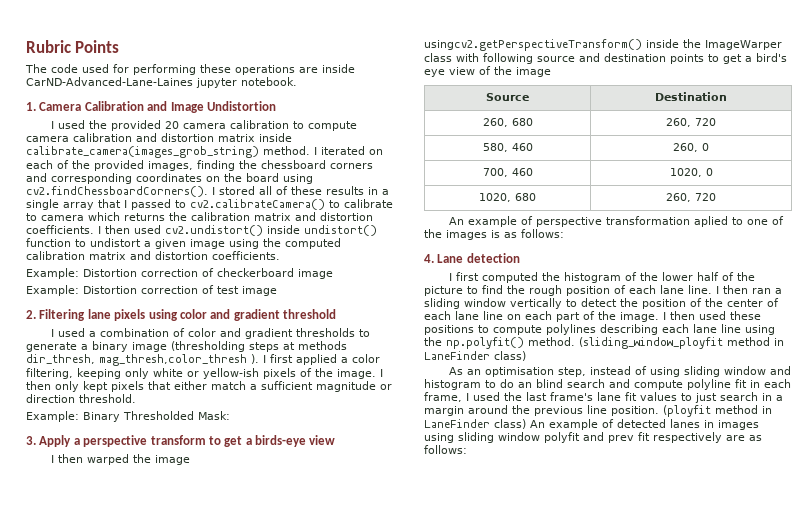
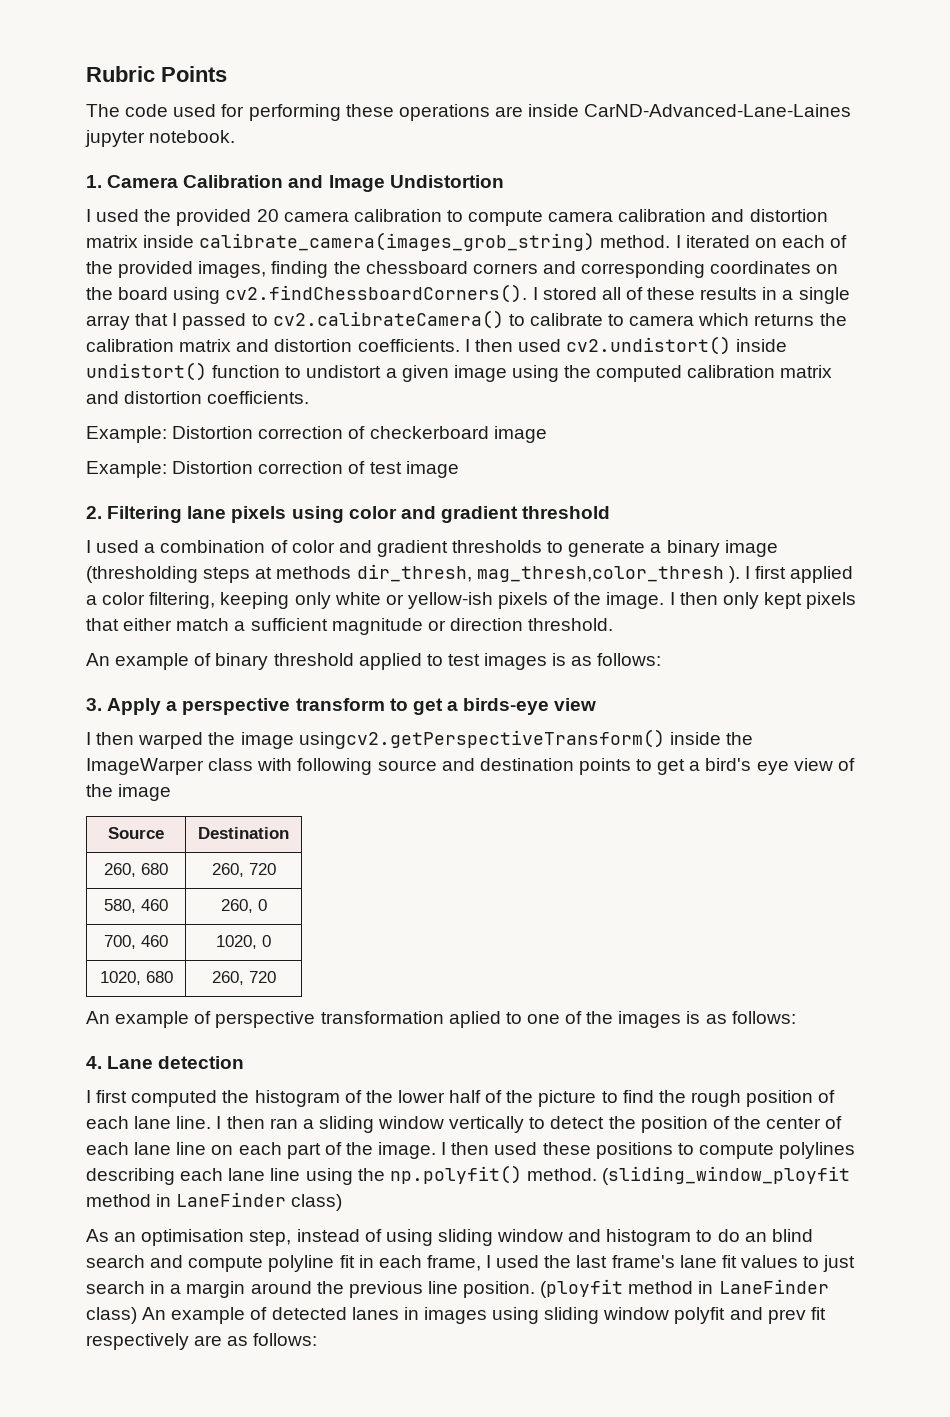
- Example: Binary Thresholded Mask:
+ An example of binary threshold applied to test images is as follows:

